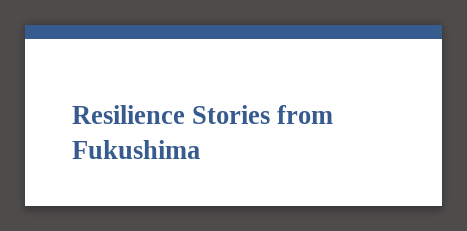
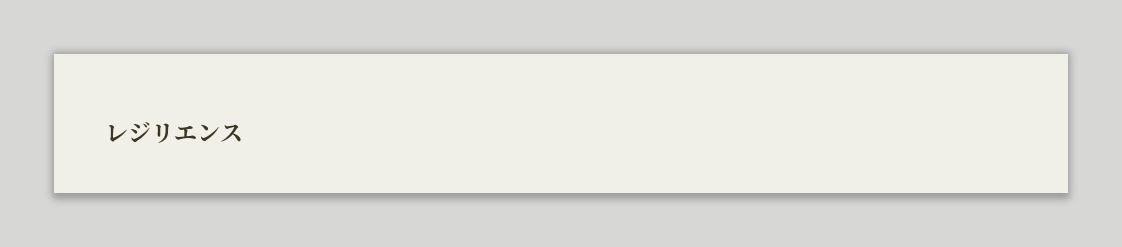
- Resilience Stories from Fukushima
+ レジリエンス

